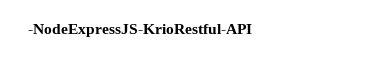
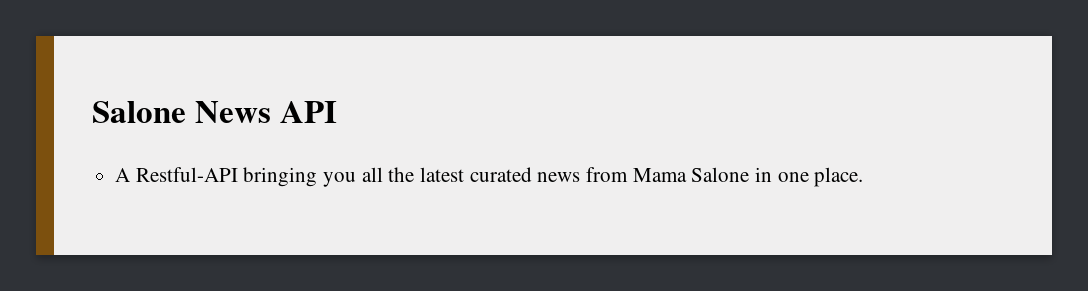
- -NodeExpressJS-KrioRestful-API
+ Salone News API
+ A Restful-API bringing you all the latest curated news from Mama Salone in one place.

